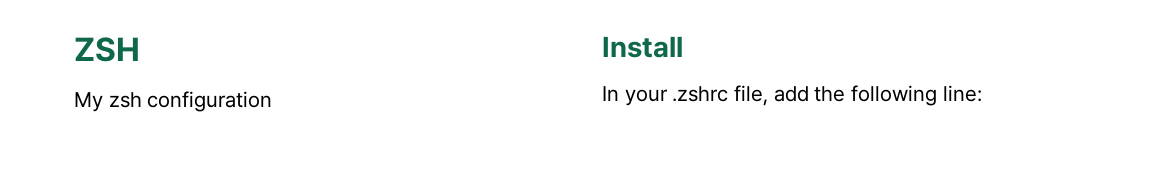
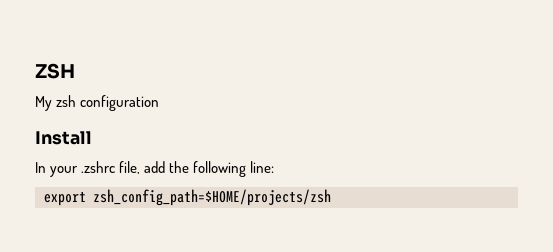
+ export zsh_config_path=$HOME/projects/zsh

